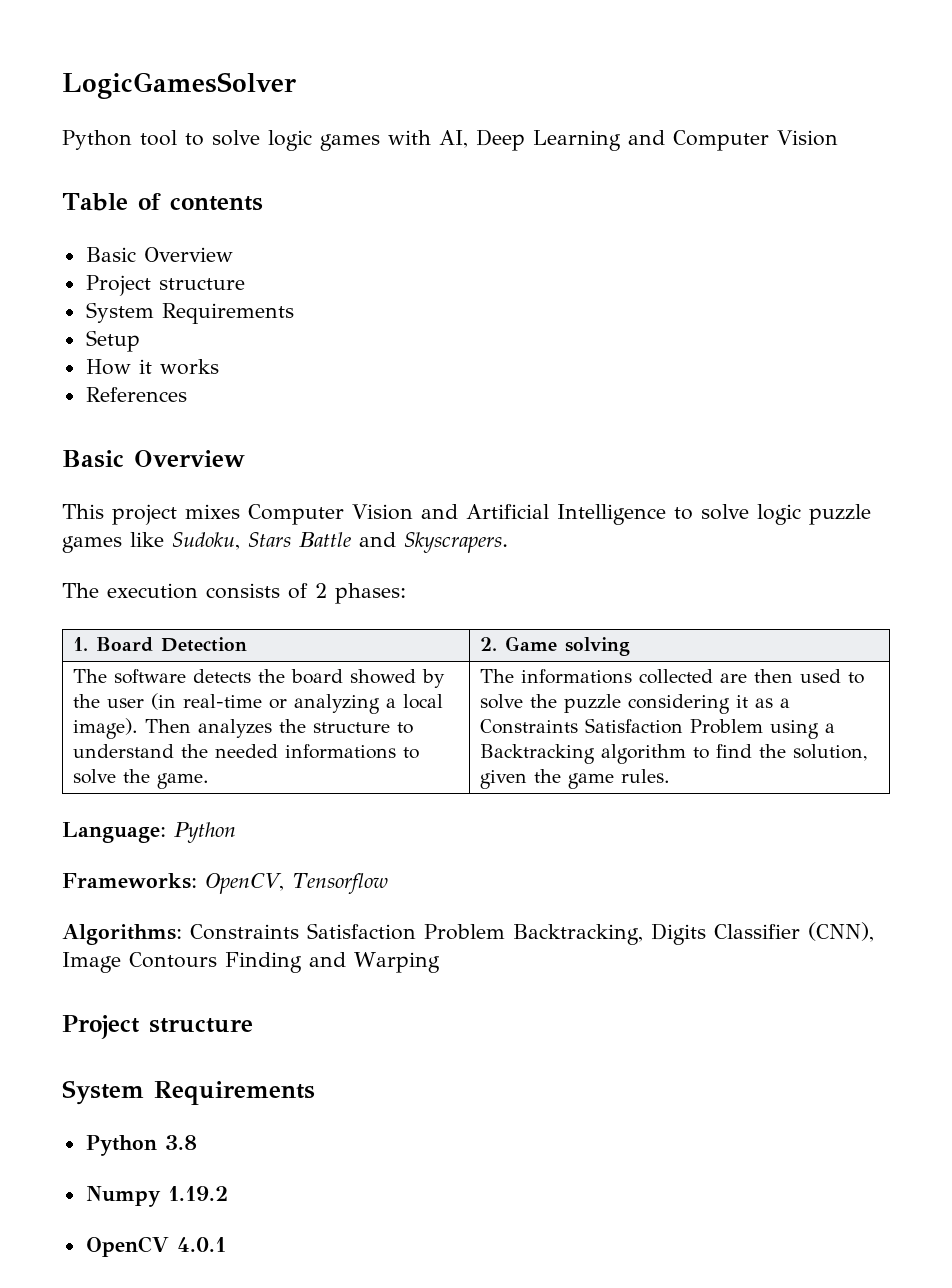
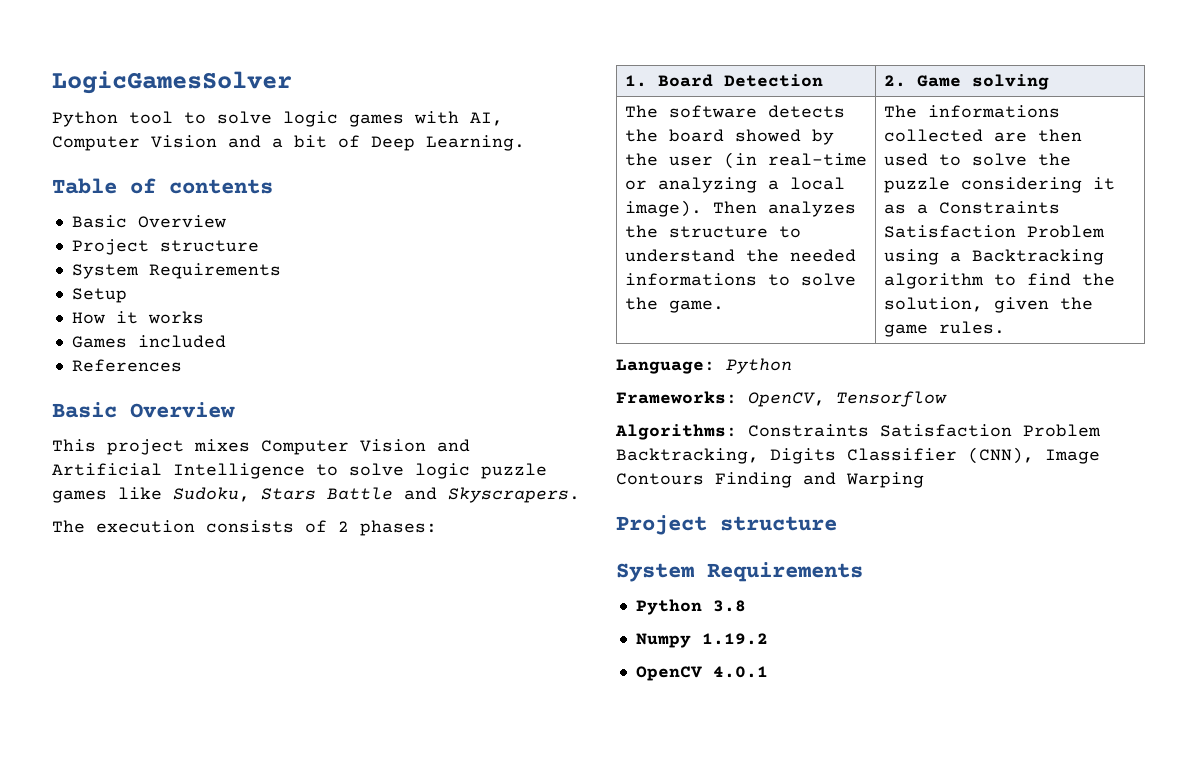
- Python tool to solve logic games with AI, Deep Learning and Computer Vision
+ Python tool to solve logic games with AI, Computer Vision and a bit of Deep Learning.
+ Games included

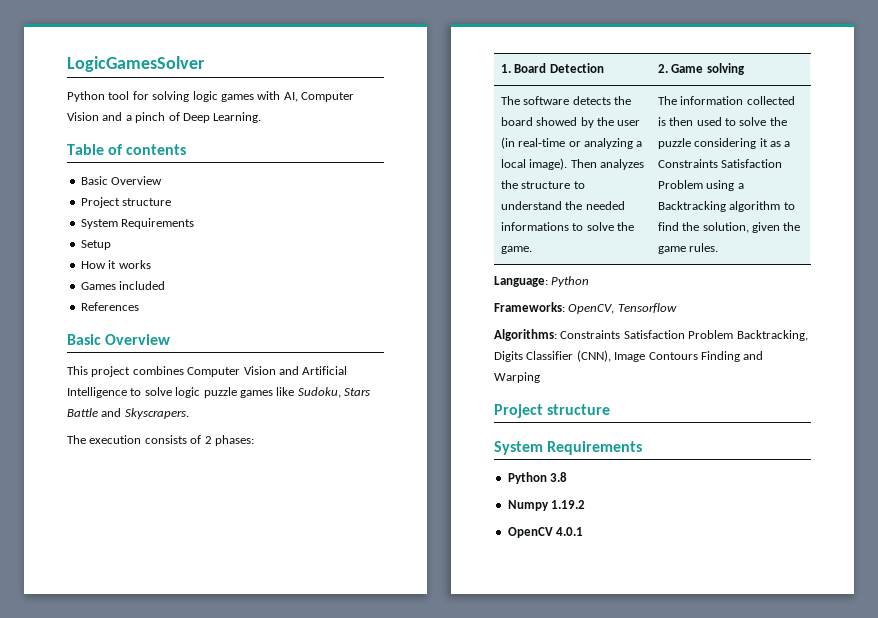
- Python tool to solve logic games with AI, Computer Vision and a bit of Deep Learning.
+ Python tool for solving logic games with AI, Computer Vision and a pinch of Deep Learning.
- This project mixes Computer Vision and Artificial Intelligence to solve logic puzzle games like Sudoku, Stars Battle and Skyscrapers.
+ This project combines Computer Vision and Artificial Intelligence to solve logic puzzle games like Sudoku, Stars Battle and Skyscrapers.
- The informations collected are then used to solve the puzzle considering it as a Constraints Satisfaction Problem using a Backtracking algorithm to find the solution, given the game rules.
+ The information collected is then used to solve the puzzle considering it as a Constraints Satisfaction Problem using a Backtracking algorithm to find the solution, given the game rules.

